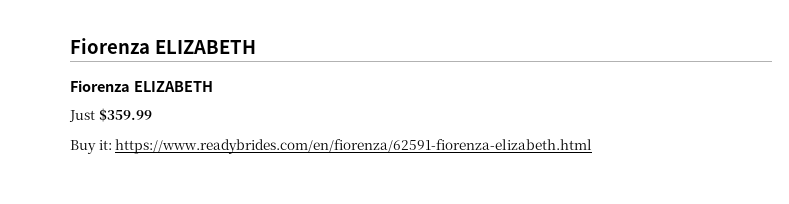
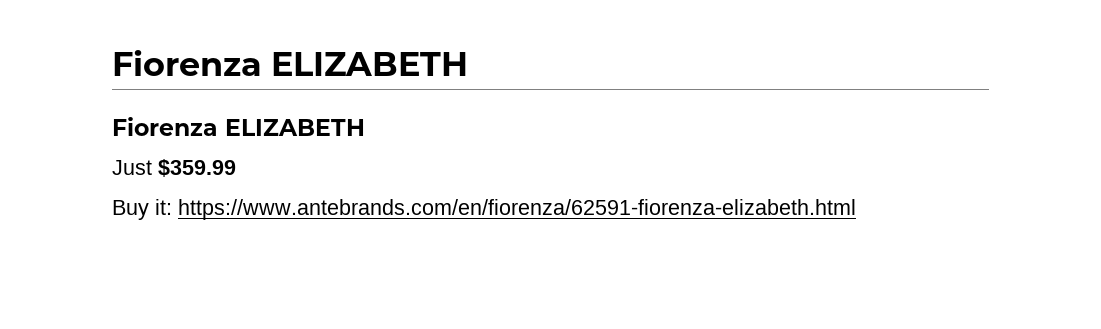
- Buy it: https://www.readybrides.com/en/fiorenza/62591-fiorenza-elizabeth.html
+ Buy it: https://www.antebrands.com/en/fiorenza/62591-fiorenza-elizabeth.html

